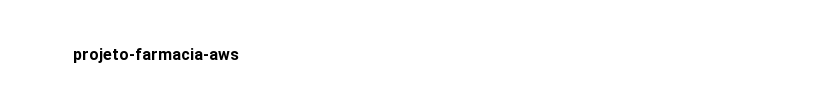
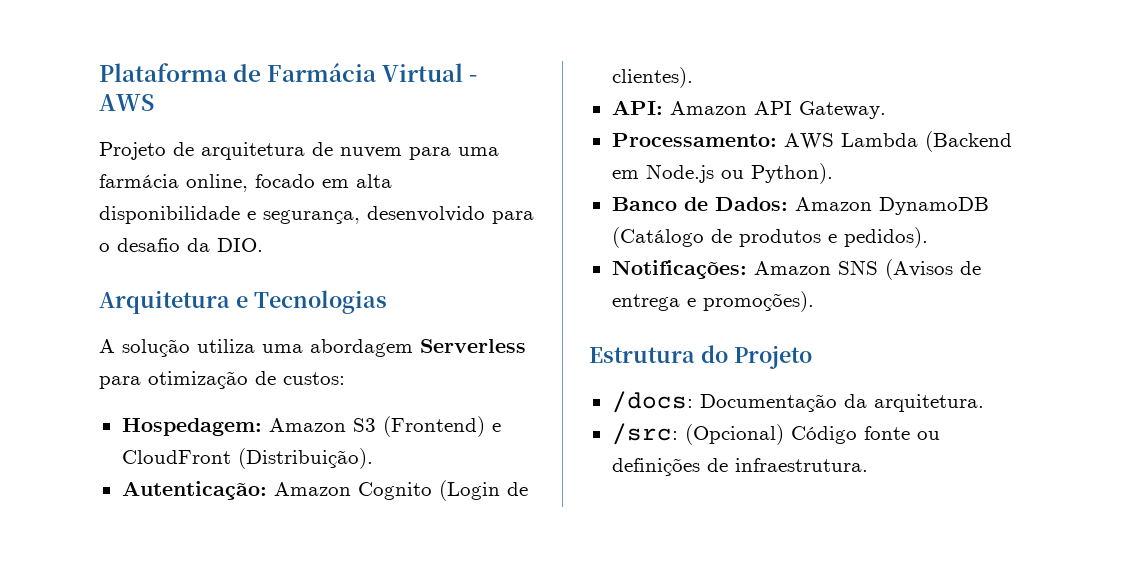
- projeto-farmacia-aws
+ Plataforma de Farmácia Virtual - AWS
+ Projeto de arquitetura de nuvem para uma farmácia online, focado em alta disponibilidade e segurança, desenvolvido para o desafio da DIO.
+ Arquitetura e Tecnologias
+ A solução utiliza uma abordagem Serverless para otimização de custos:
+ Hospedagem: Amazon S3 (Frontend) e CloudFront (Distribuição).
+ Autenticação: Amazon Cognito (Login de clientes).
+ API: Amazon API Gateway.
+ Processamento: AWS Lambda (Backend em Node.js ou Python).
+ Banco de Dados: Amazon DynamoDB (Catálogo de produtos e pedidos).
+ Notificações: Amazon SNS (Avisos de entrega e promoções).
+ Estrutura do Projeto
+ /docs: Documentação da arquitetura.
+ /src: (Opcional) Código fonte ou definições de infraestrutura.

